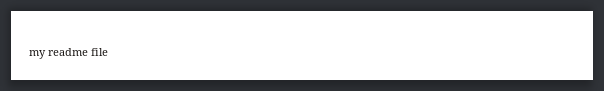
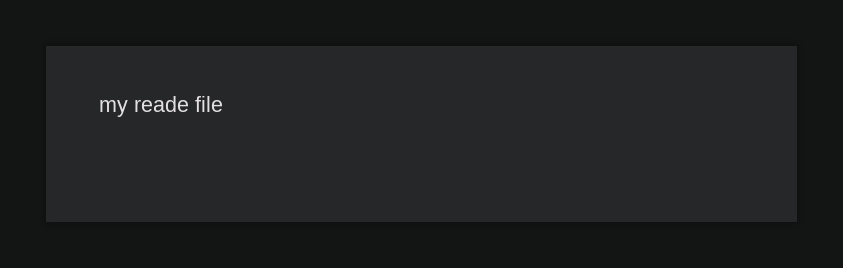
- my readme file
+ my reade file

